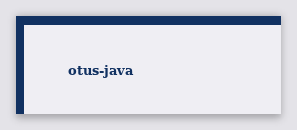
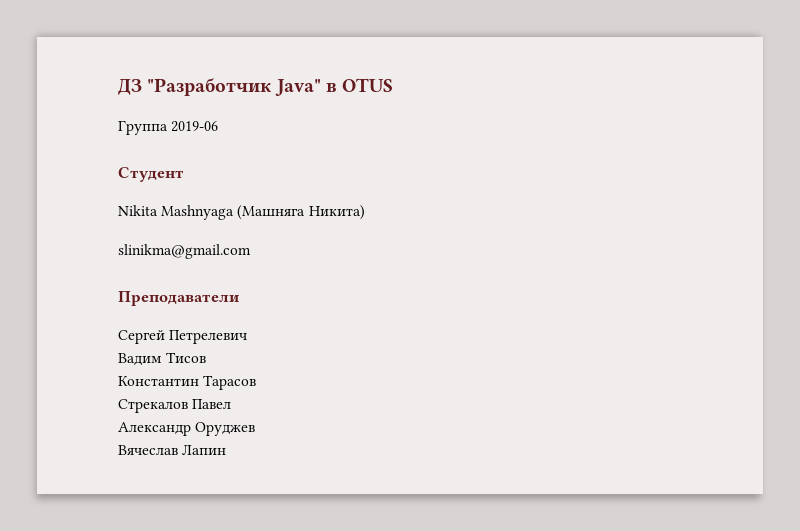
- otus-java
+ ДЗ "Разработчик Java" в OTUS
+ Группа 2019-06
+ Студент
+ Nikita Mashnyaga (Машняга Никита)
+ slinikma@gmail.com
+ Преподаватели
+ Сергей Петрелевич
+ Вадим Тисов
+ Константин Тарасов
+ Стрекалов Павел
+ Александр Оруджев
+ Вячеслав Лапин

